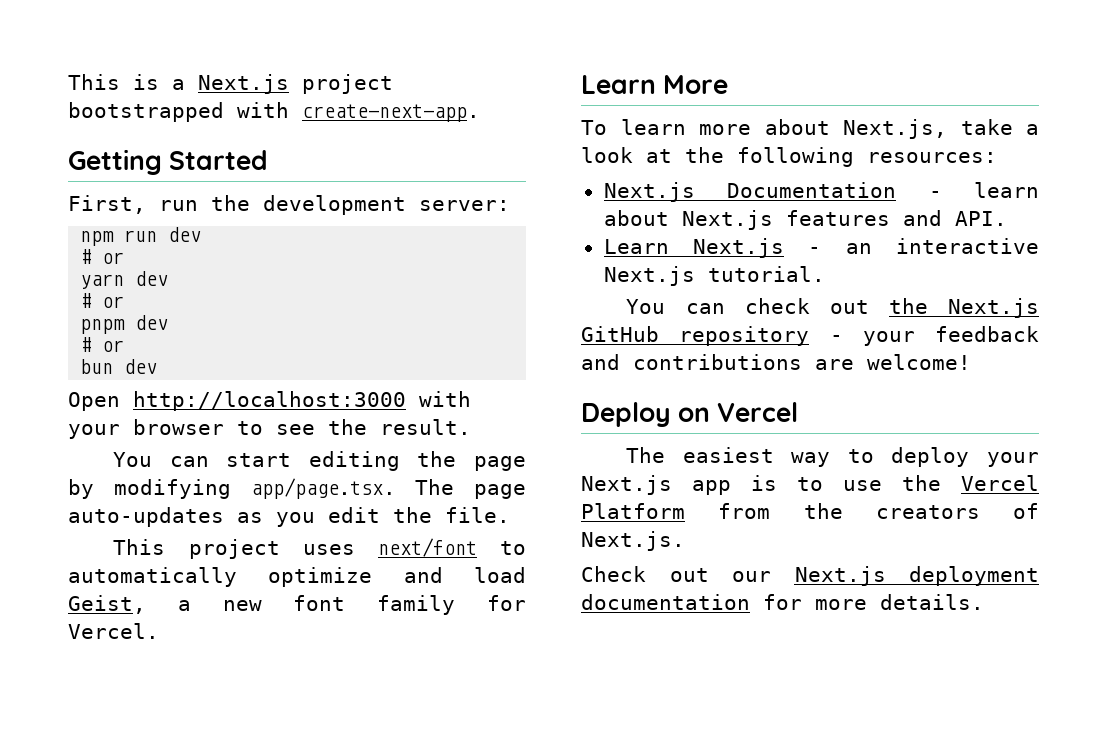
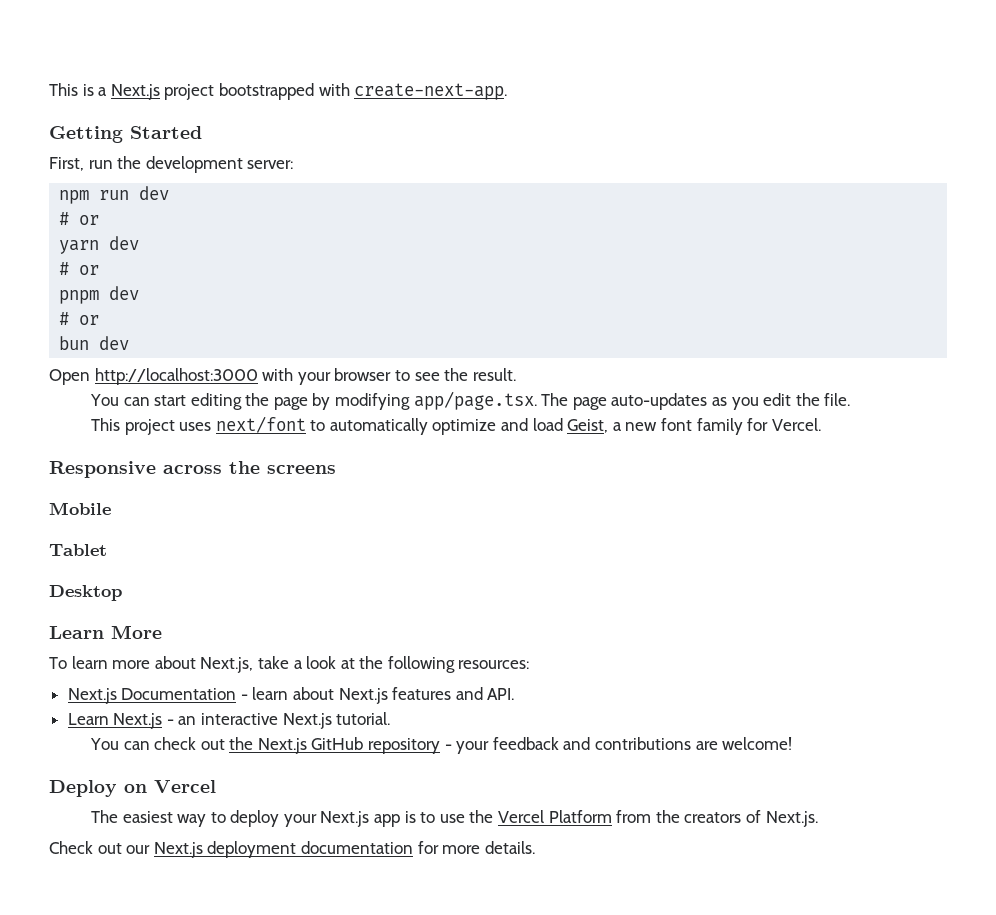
+ Responsive across the screens
+ Mobile
+ Tablet
+ Desktop

